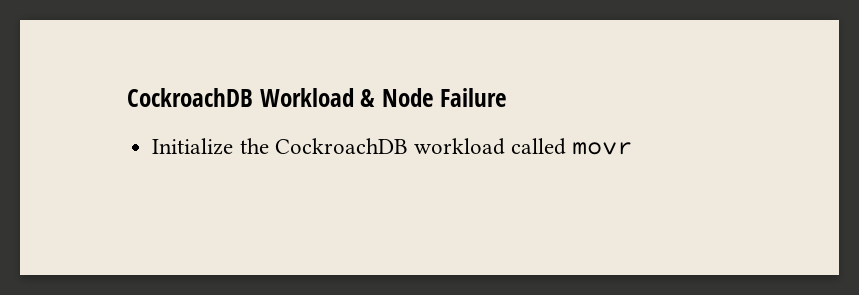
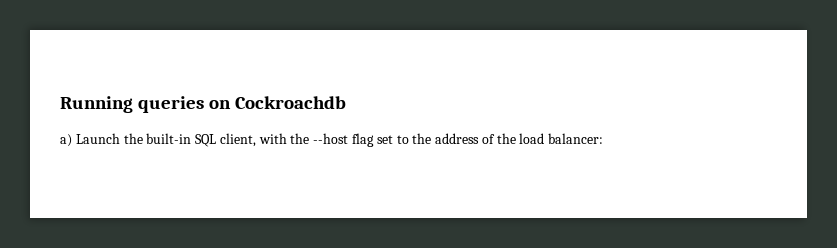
- CockroachDB Workload & Node Failure
- Initialize the CockroachDB workload called movr
+ Running queries on Cockroachdb
+ a) Launch the built-in SQL client, with the --host flag set to the address of the load balancer:

